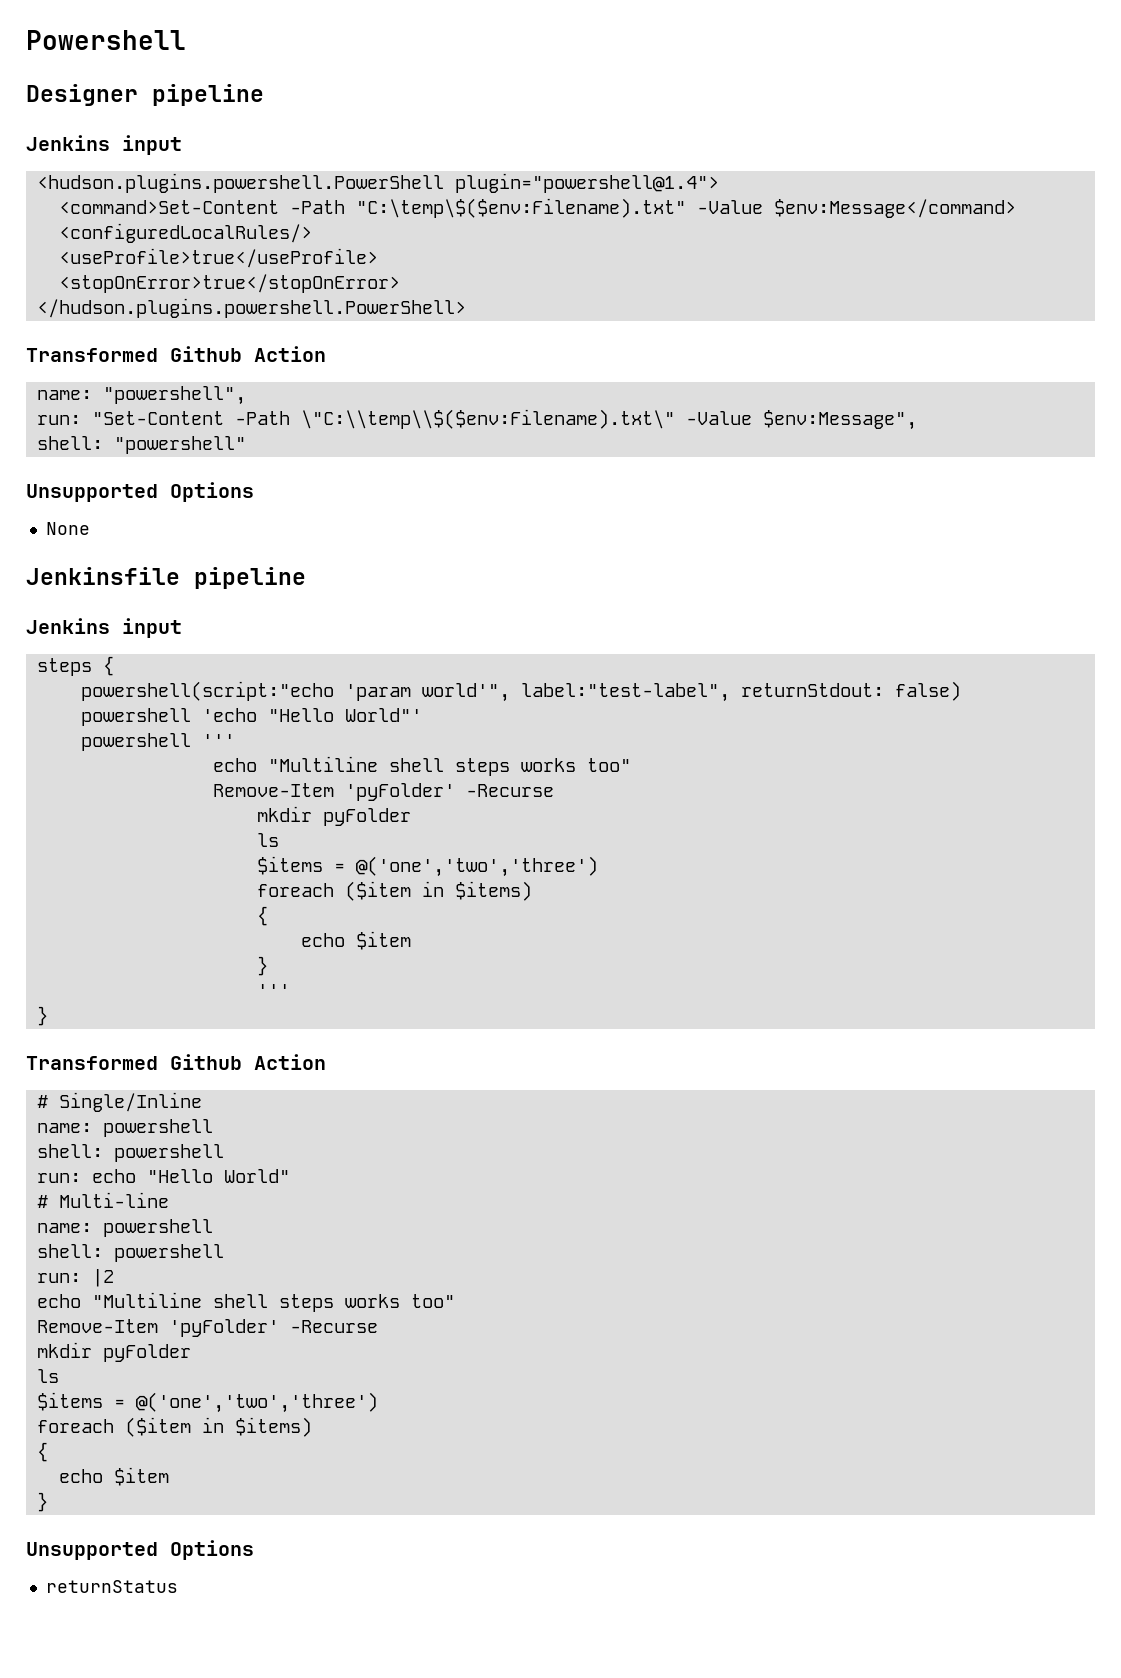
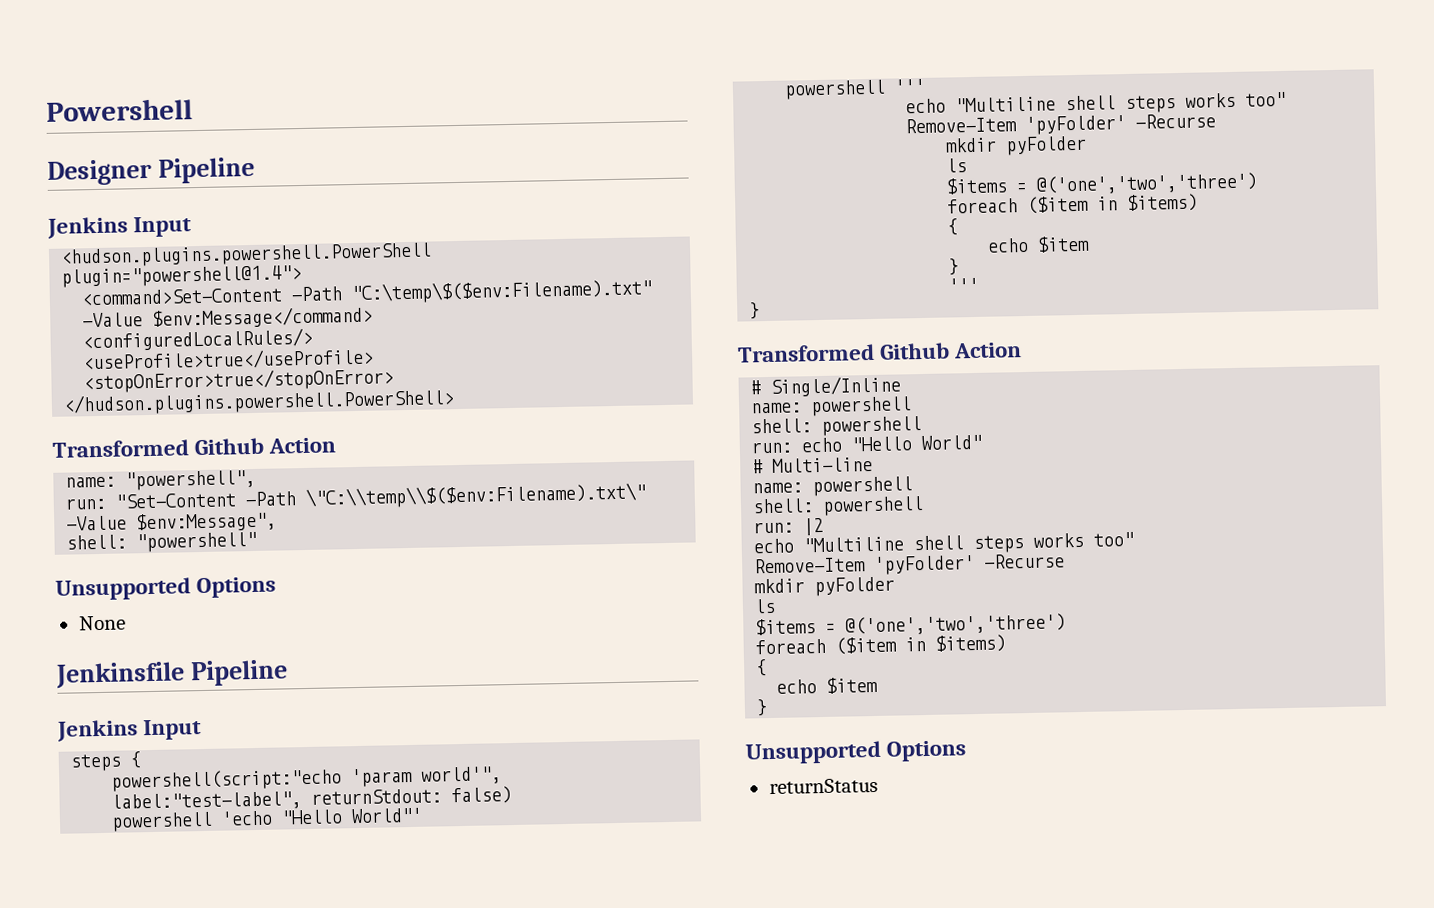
- Designer pipeline
- Jenkins input
+ Designer Pipeline
+ Jenkins Input
- Jenkinsfile pipeline
- Jenkins input
+ Jenkinsfile Pipeline
+ Jenkins Input

